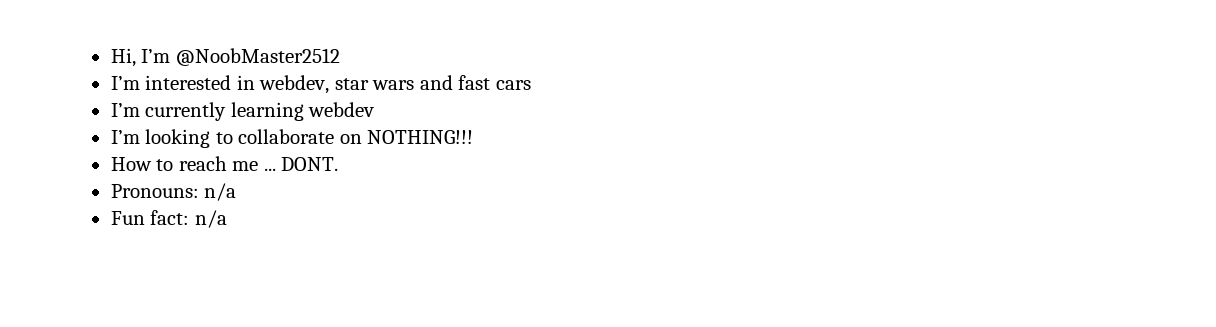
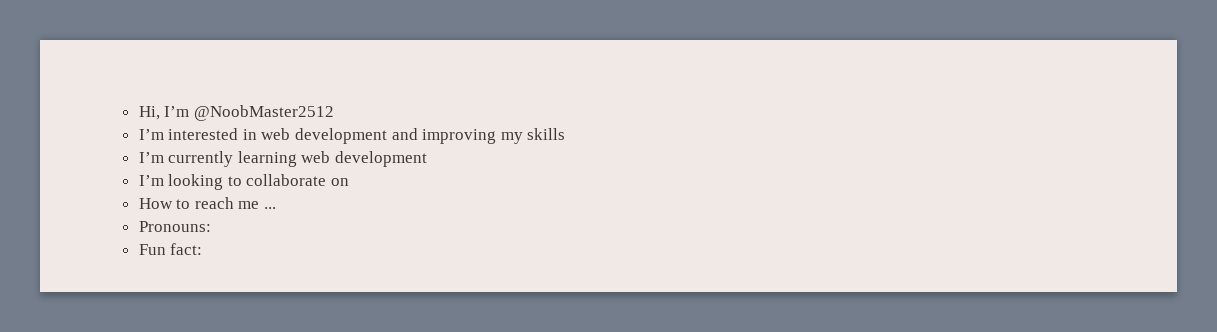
- I’m interested in webdev, star wars and fast cars
+ I’m interested in web development and improving my skills
- I’m currently learning webdev
+ I’m currently learning web development
- I’m looking to collaborate on NOTHING!!!
+ I’m looking to collaborate on
- DONT.
- Pronouns: n/a
+ Pronouns:
- Fun fact: n/a
+ Fun fact:

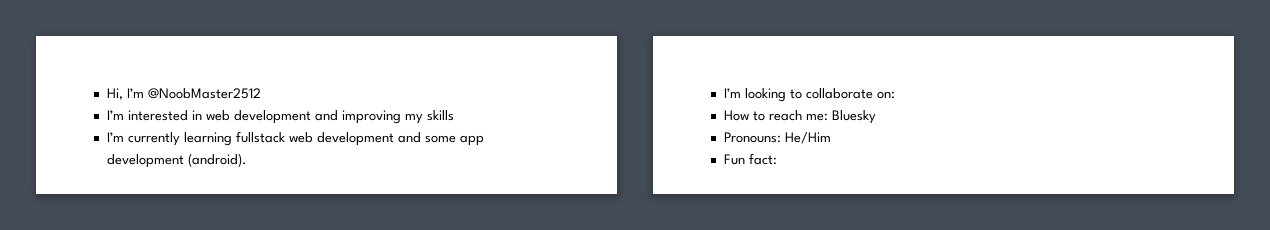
- I’m currently learning web development
+ I’m currently learning fullstack web development and some app development (android).
- I’m looking to collaborate on
+ I’m looking to collaborate on:
- How to reach me ...
+ How to reach me: Bluesky
- Pronouns:
+ Pronouns: He/Him

